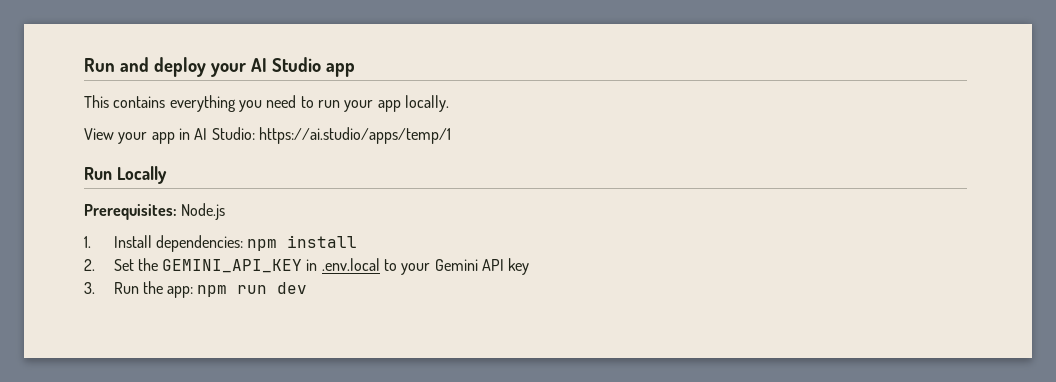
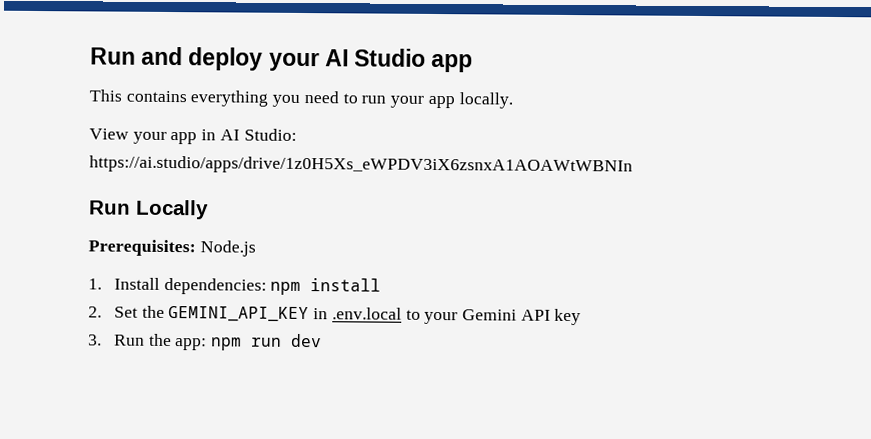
- View your app in AI Studio: https://ai.studio/apps/temp/1
+ View your app in AI Studio: https://ai.studio/apps/drive/1z0H5Xs_eWPDV3iX6zsnxA1AOAWtWBNIn

